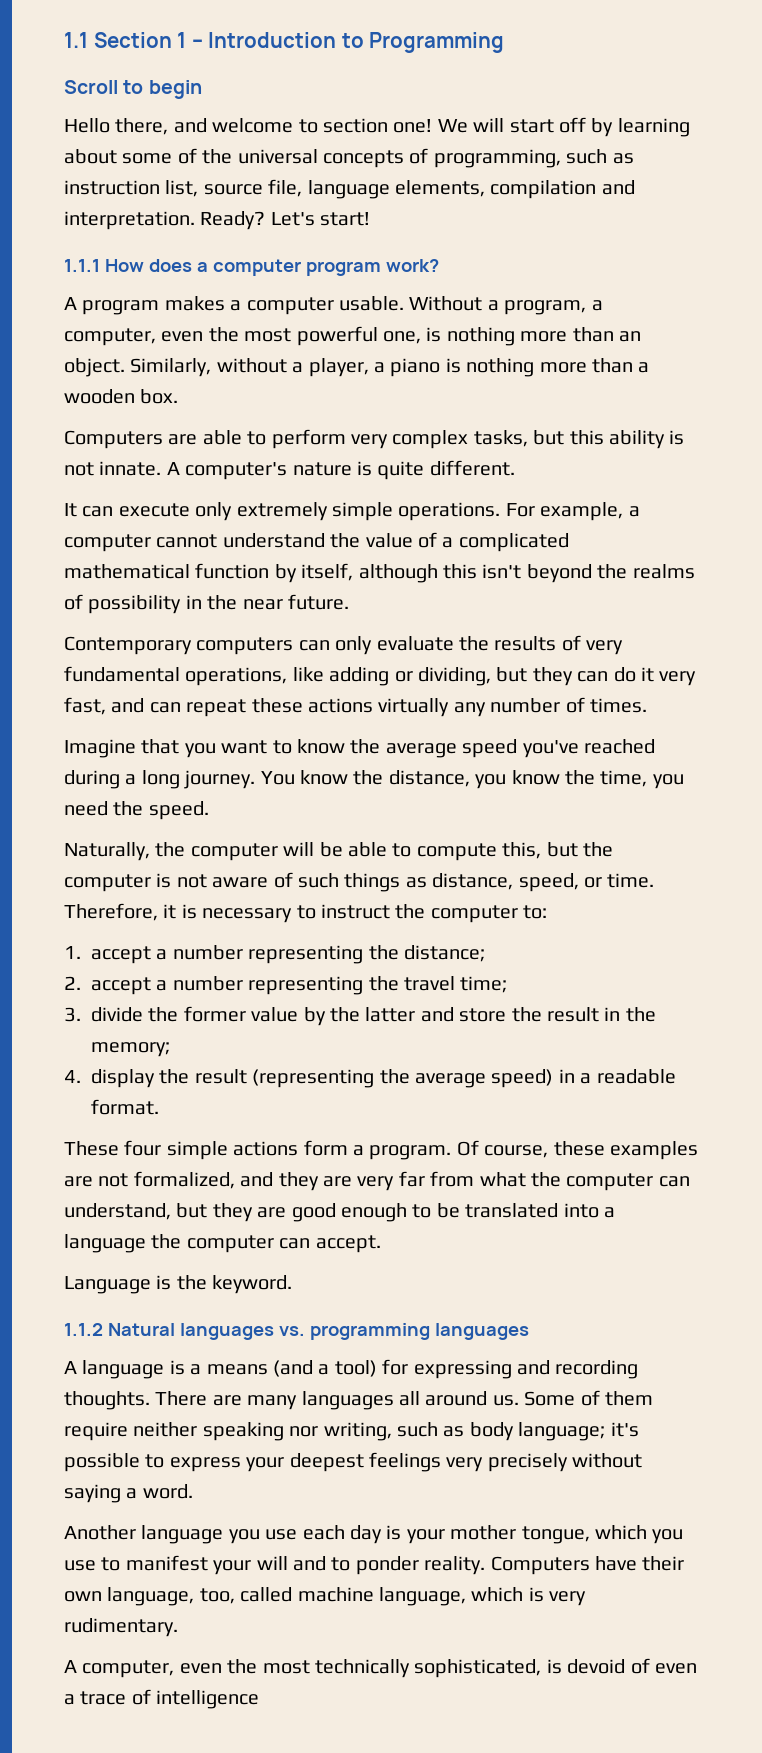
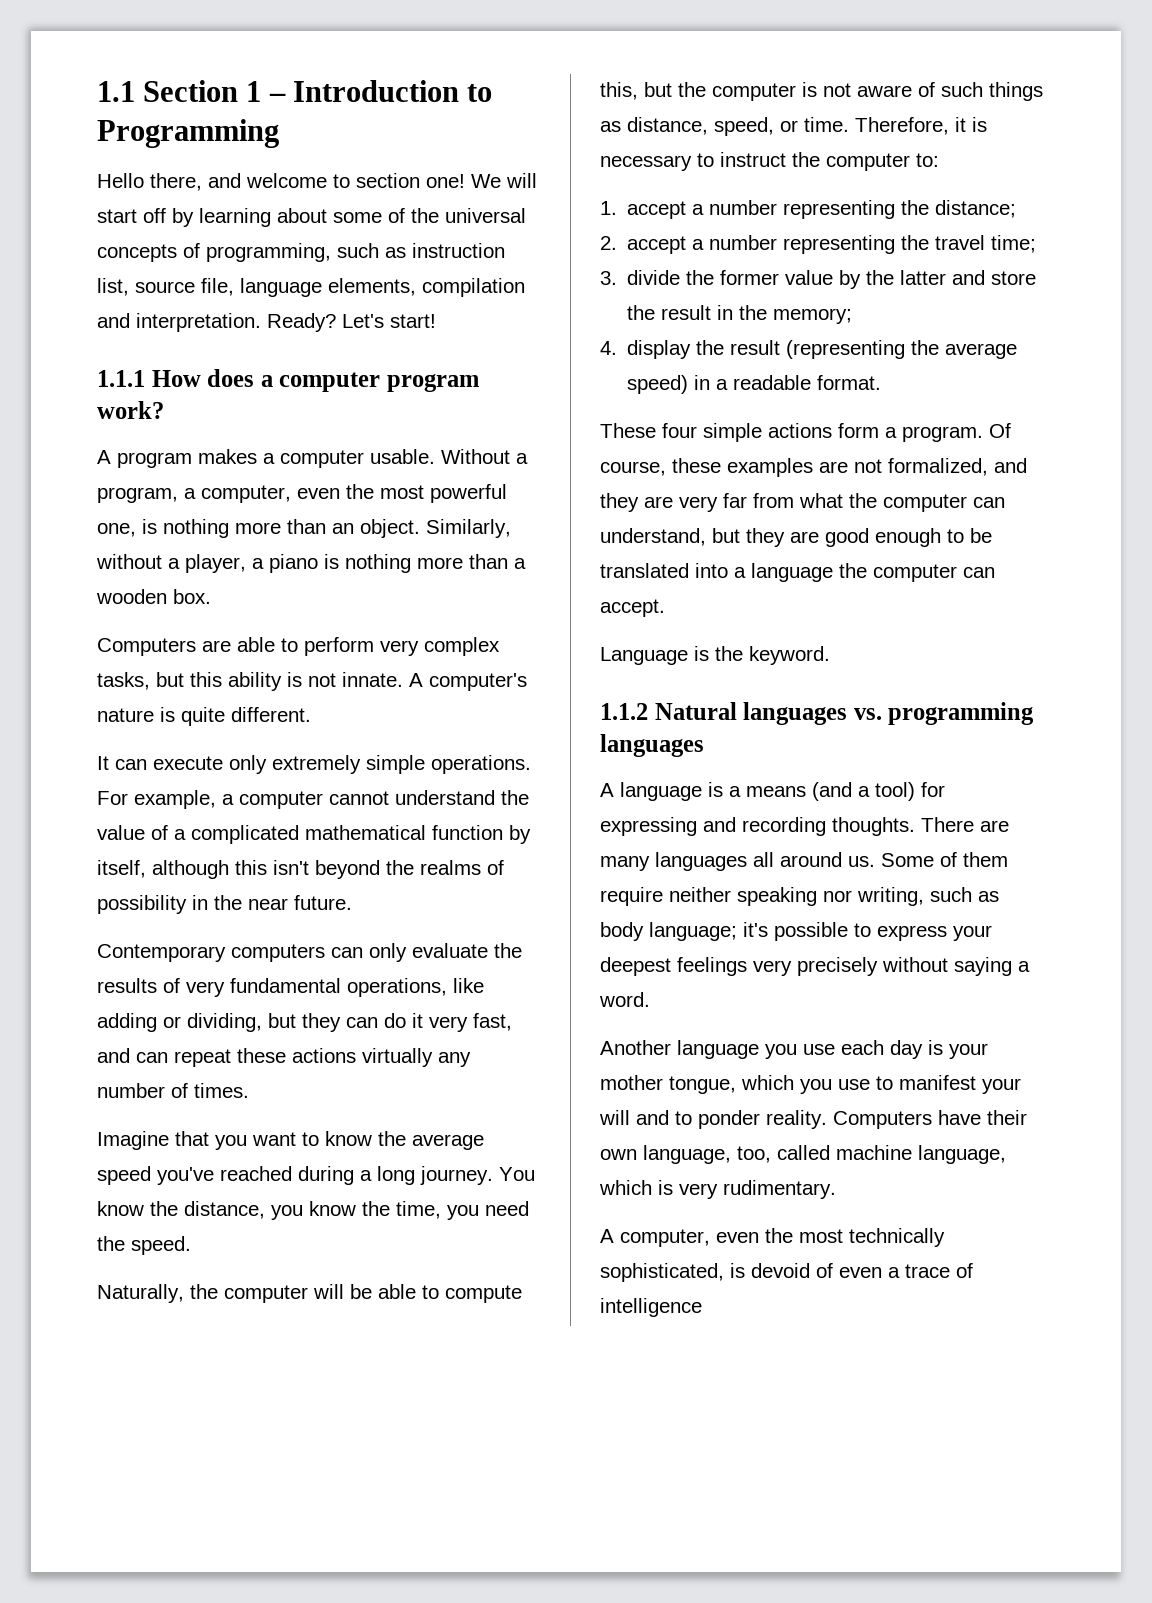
- Scroll to begin

